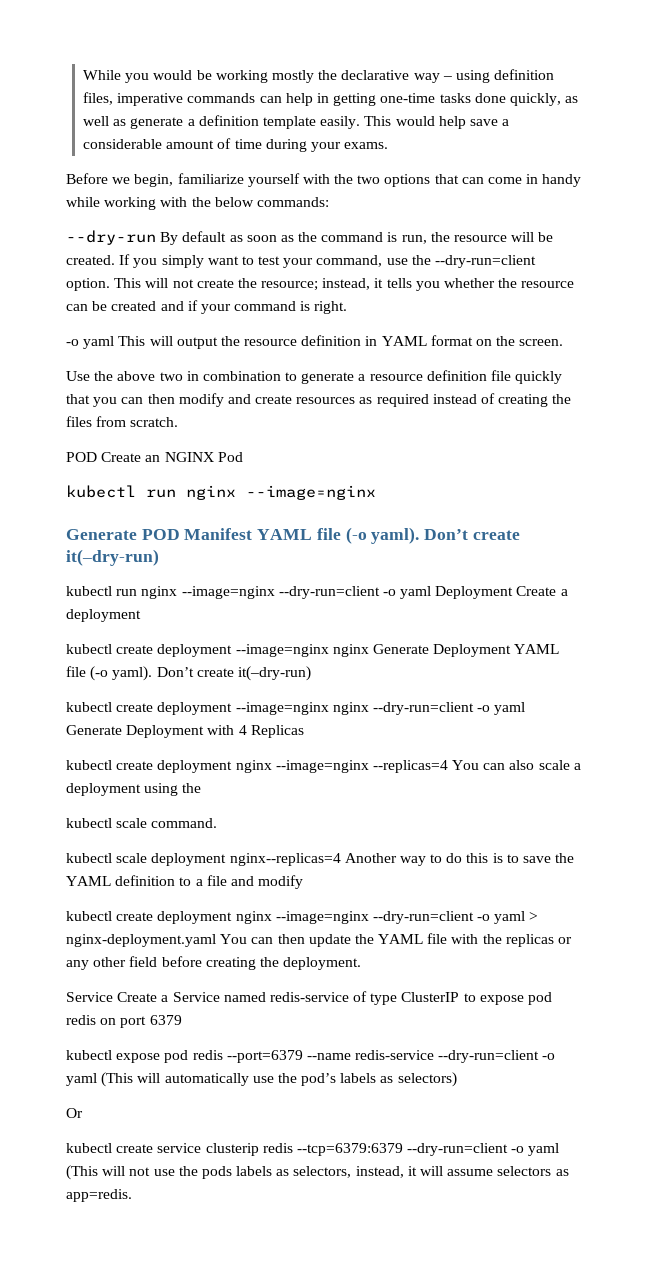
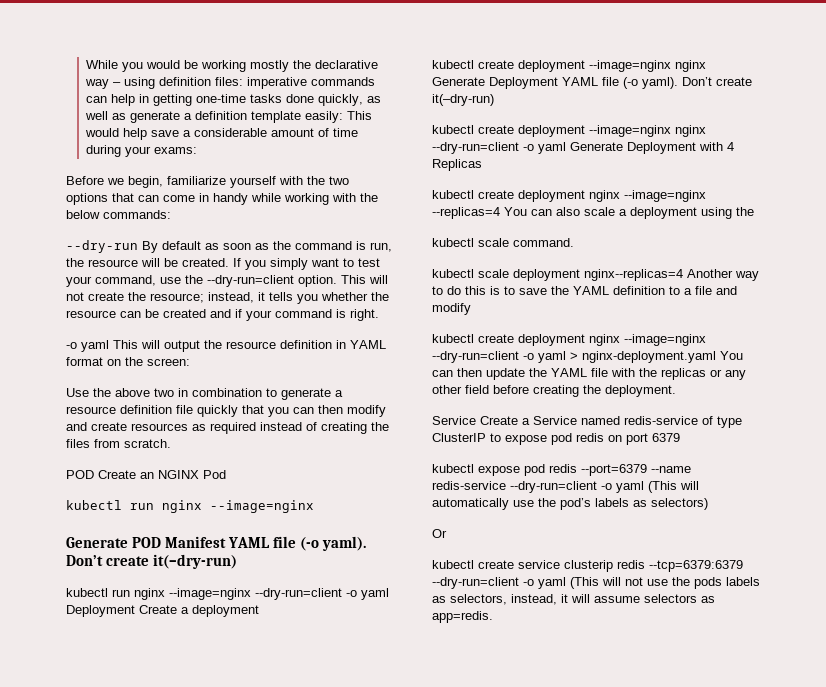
- While you would be working mostly the declarative way – using definition files, imperative commands can help in getting one-time tasks done quickly, as well as generate a definition template easily. This would help save a considerable amount of time during your exams.
+ While you would be working mostly the declarative way – using definition files: imperative commands can help in getting one-time tasks done quickly, as well as generate a definition template easily: This would help save a considerable amount of time during your exams:
- -o yaml This will output the resource definition in YAML format on the screen.
+ -o yaml This will output the resource definition in YAML format on the screen:

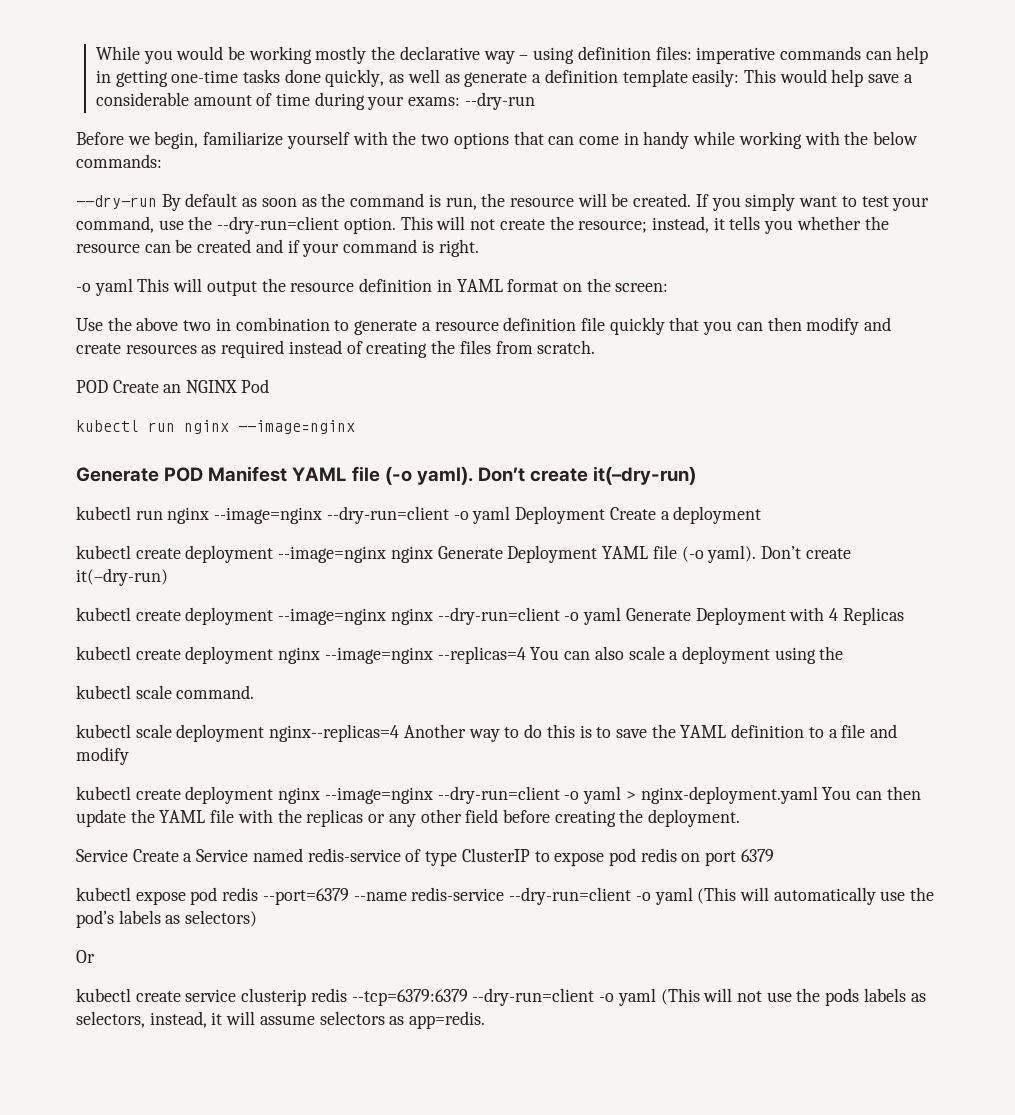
- While you would be working mostly the declarative way – using definition files: imperative commands can help in getting one-time tasks done quickly, as well as generate a definition template easily: This would help save a considerable amount of time during your exams:
+ While you would be working mostly the declarative way – using definition files: imperative commands can help in getting one-time tasks done quickly, as well as generate a definition template easily: This would help save a considerable amount of time during your exams: --dry-run

